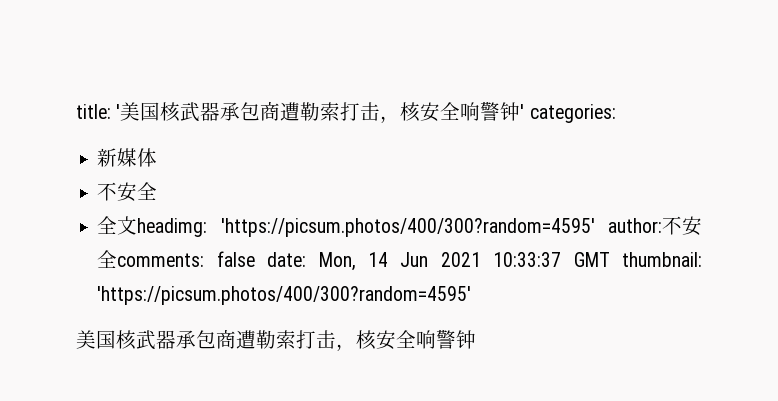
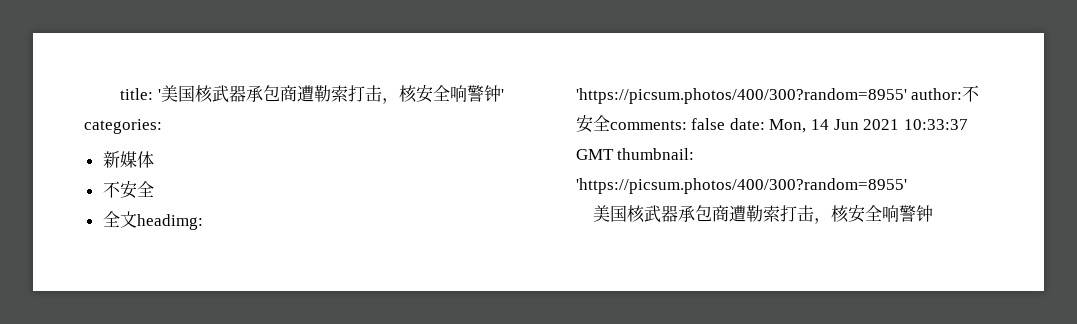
- 全文headimg: 'https://picsum.photos/400/300?random=4595' author:不安全comments: false date: Mon, 14 Jun 2021 10:33:37 GMT thumbnail: 'https://picsum.photos/400/300?random=4595'
+ 全文headimg: 'https://picsum.photos/400/300?random=8955' author:不安全comments: false date: Mon, 14 Jun 2021 10:33:37 GMT thumbnail: 'https://picsum.photos/400/300?random=8955'

